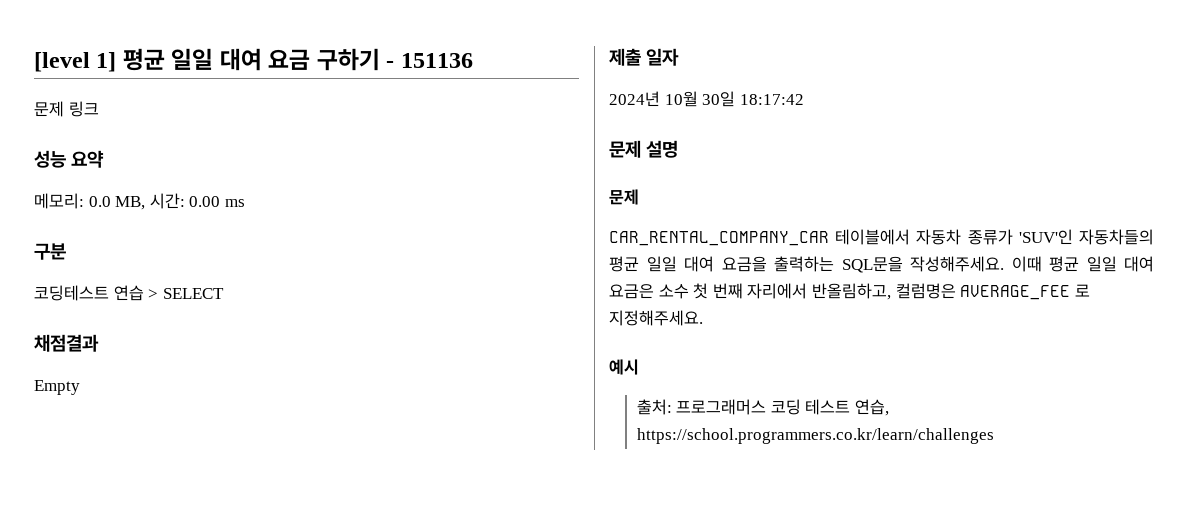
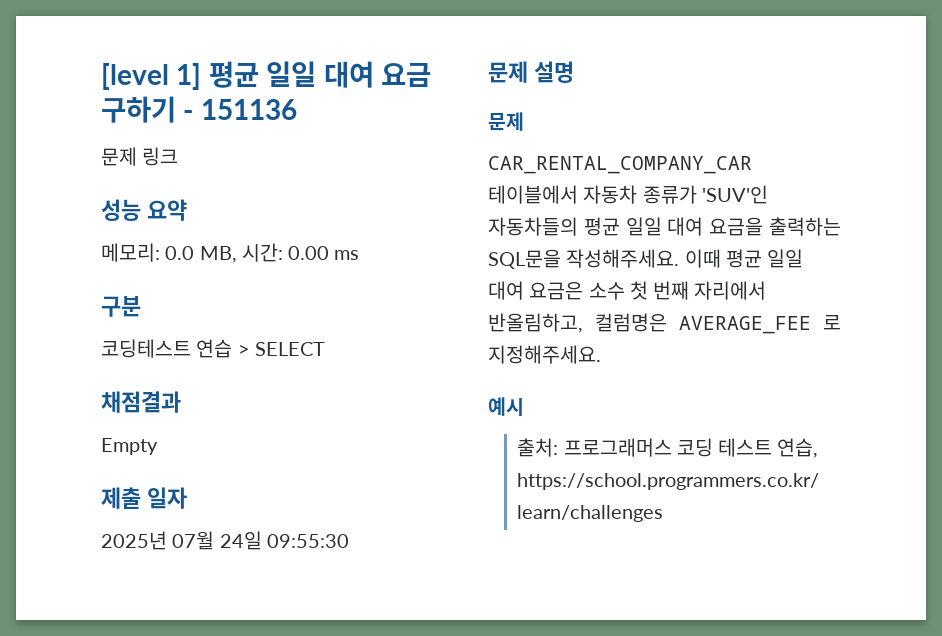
- 2024년 10월 30일 18:17:42
+ 2025년 07월 24일 09:55:30

